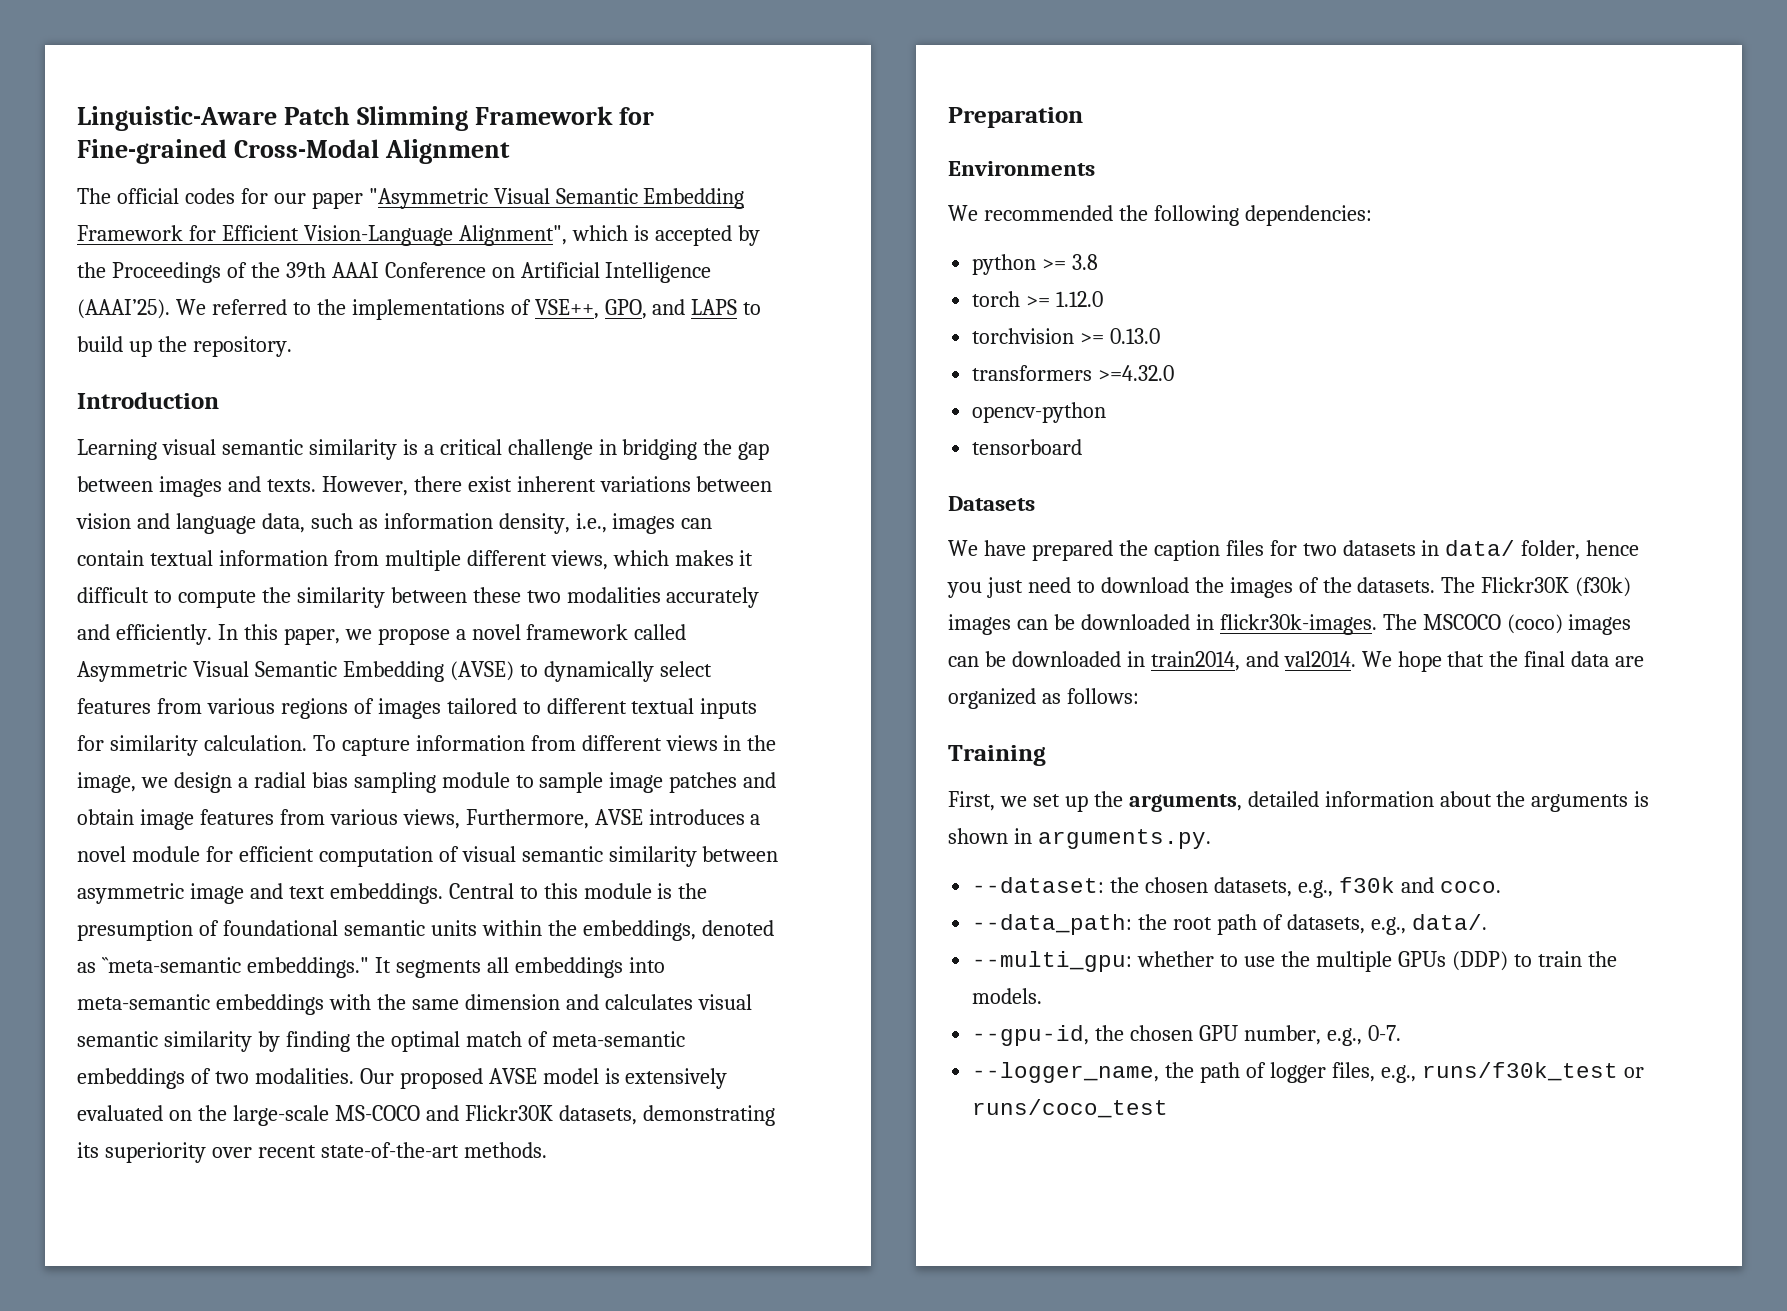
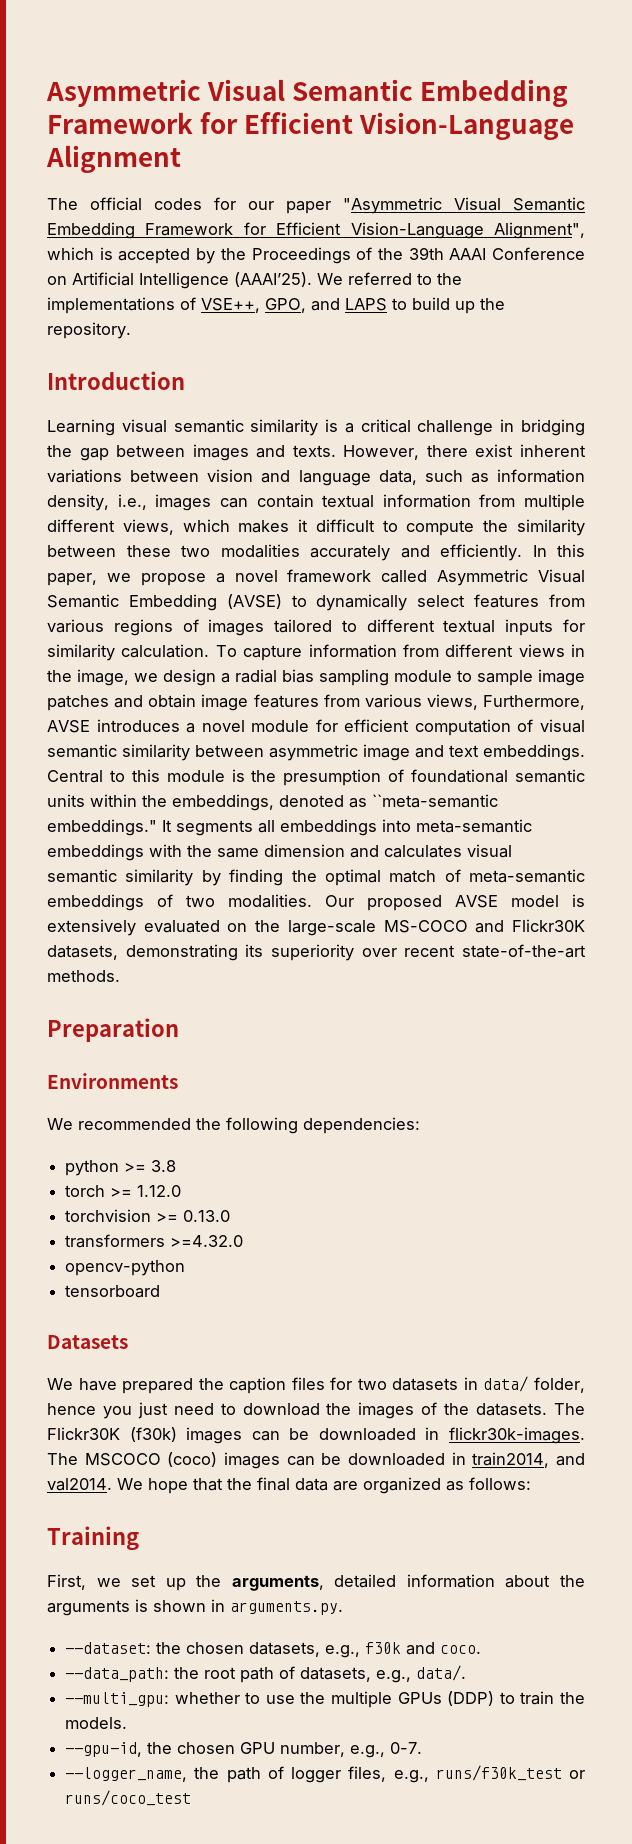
- Linguistic-Aware Patch Slimming Framework for Fine-grained Cross-Modal Alignment
+ Asymmetric Visual Semantic Embedding Framework for Efficient Vision-Language Alignment

